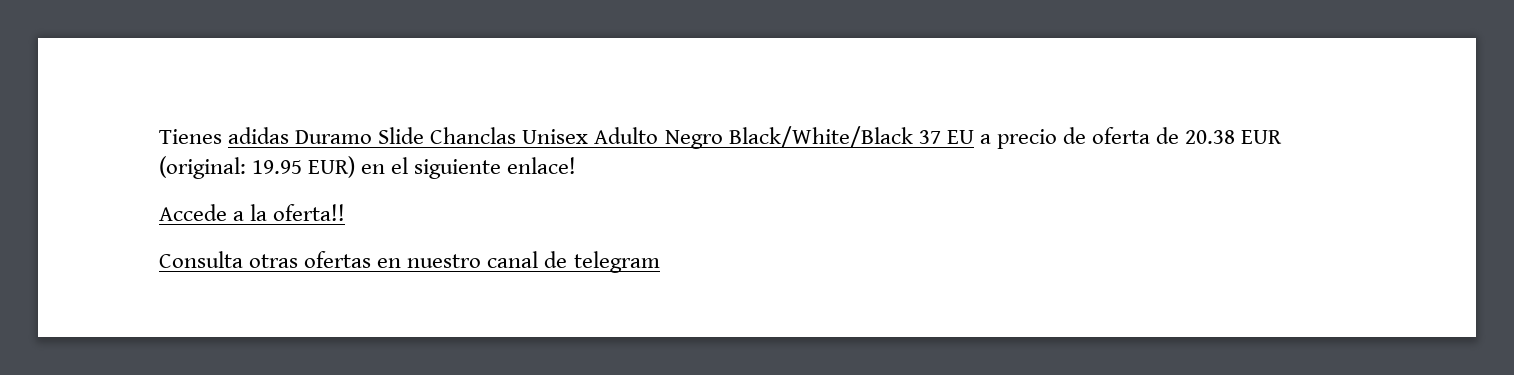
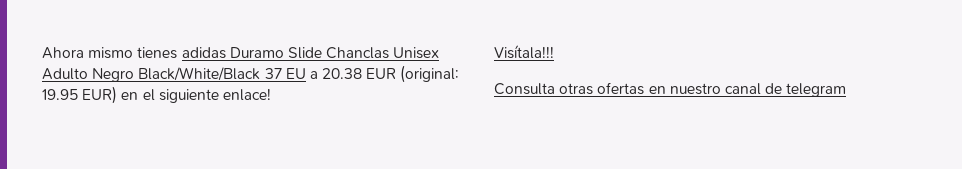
- Tienes adidas Duramo Slide Chanclas Unisex Adulto Negro Black/White/Black 37 EU a precio de oferta de 20.38 EUR (original: 19.95 EUR) en el siguiente enlace!
+ Ahora mismo tienes adidas Duramo Slide Chanclas Unisex Adulto Negro Black/White/Black 37 EU a 20.38 EUR (original: 19.95 EUR) en el siguiente enlace!
- Accede a la oferta!!
+ Visítala!!!

